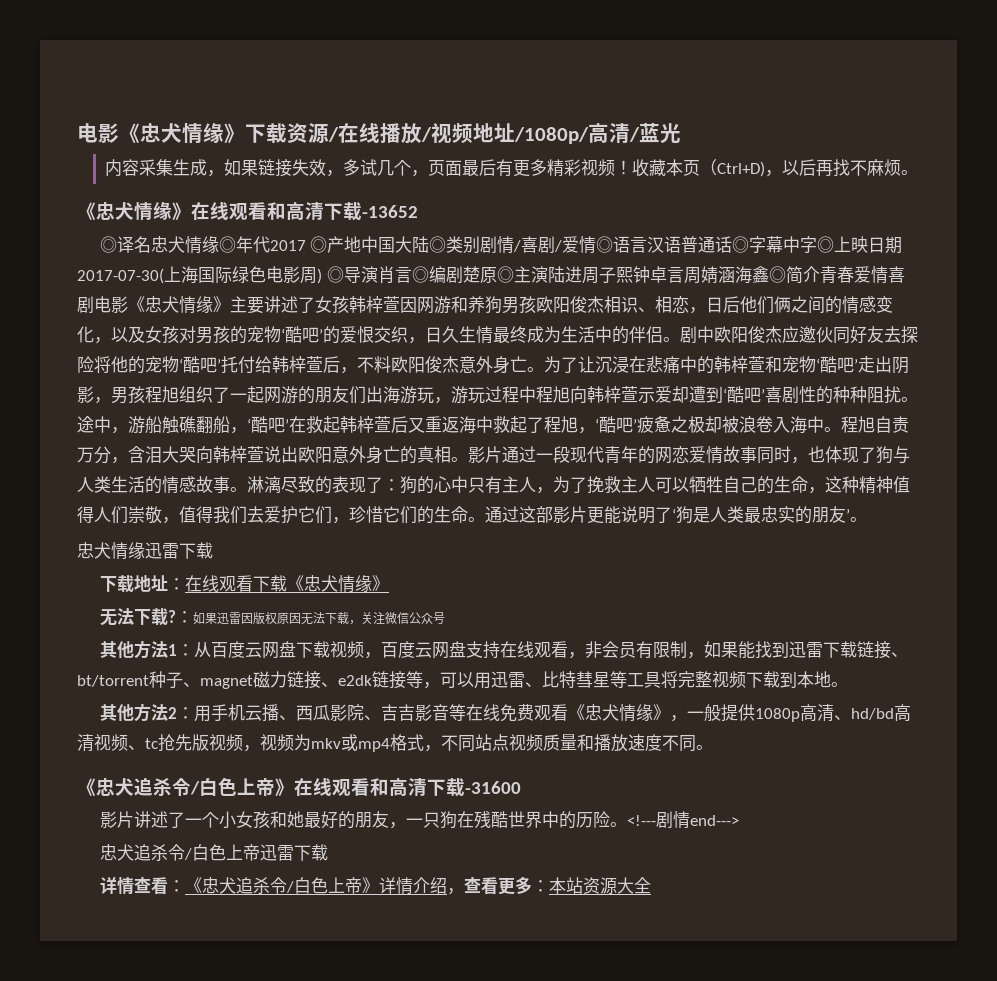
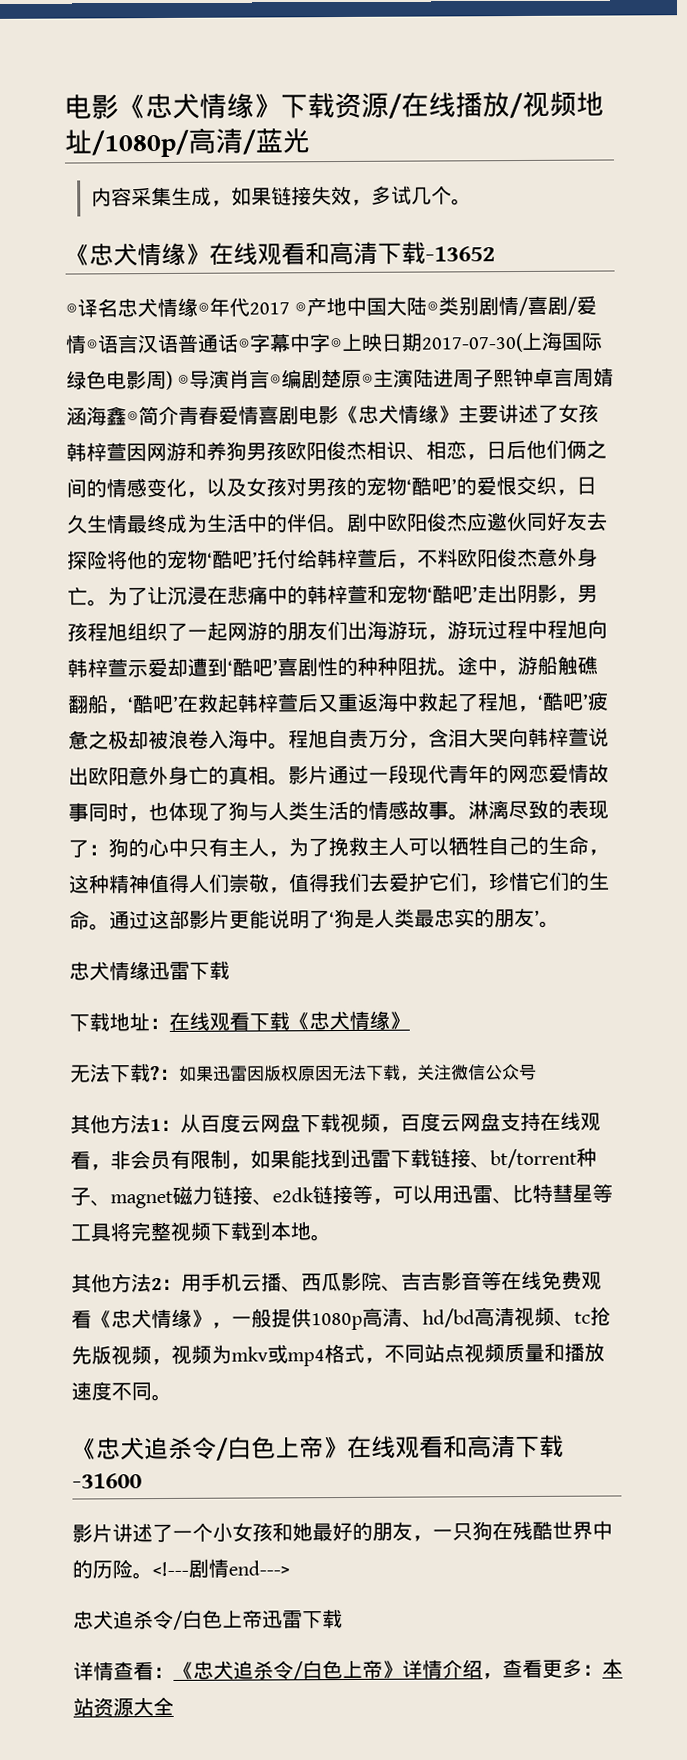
- 内容采集生成，如果链接失效，多试几个，页面最后有更多精彩视频！收藏本页（Ctrl+D)，以后再找不麻烦。
+ 内容采集生成，如果链接失效，多试几个。

